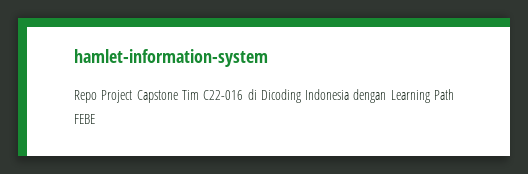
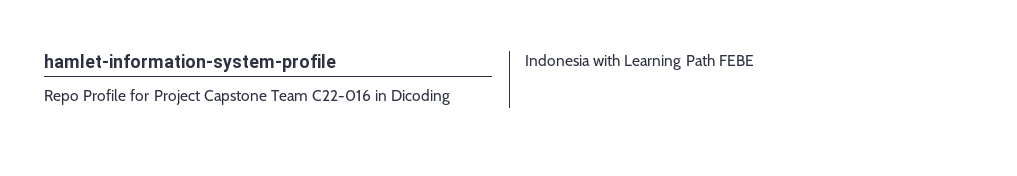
- hamlet-information-system
+ hamlet-information-system-profile
- Repo Project Capstone Tim C22-016 di Dicoding Indonesia dengan Learning Path FEBE
+ Repo Profile for Project Capstone Team C22-016 in Dicoding Indonesia with Learning Path FEBE

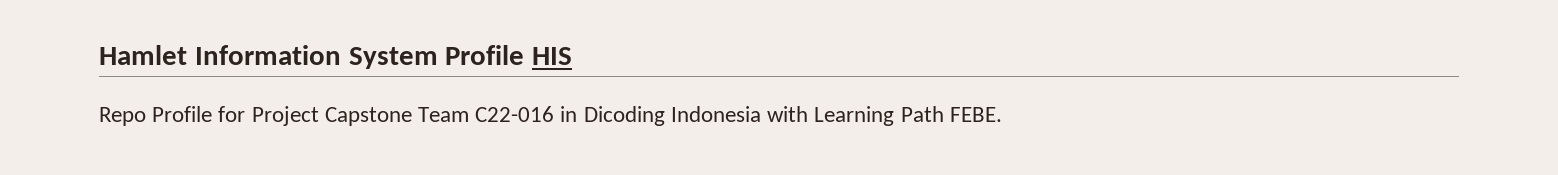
- hamlet-information-system-profile
+ Hamlet Information System Profile HIS
- Repo Profile for Project Capstone Team C22-016 in Dicoding Indonesia with Learning Path FEBE
+ Repo Profile for Project Capstone Team C22-016 in Dicoding Indonesia with Learning Path FEBE.

